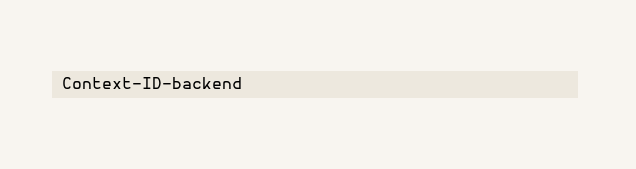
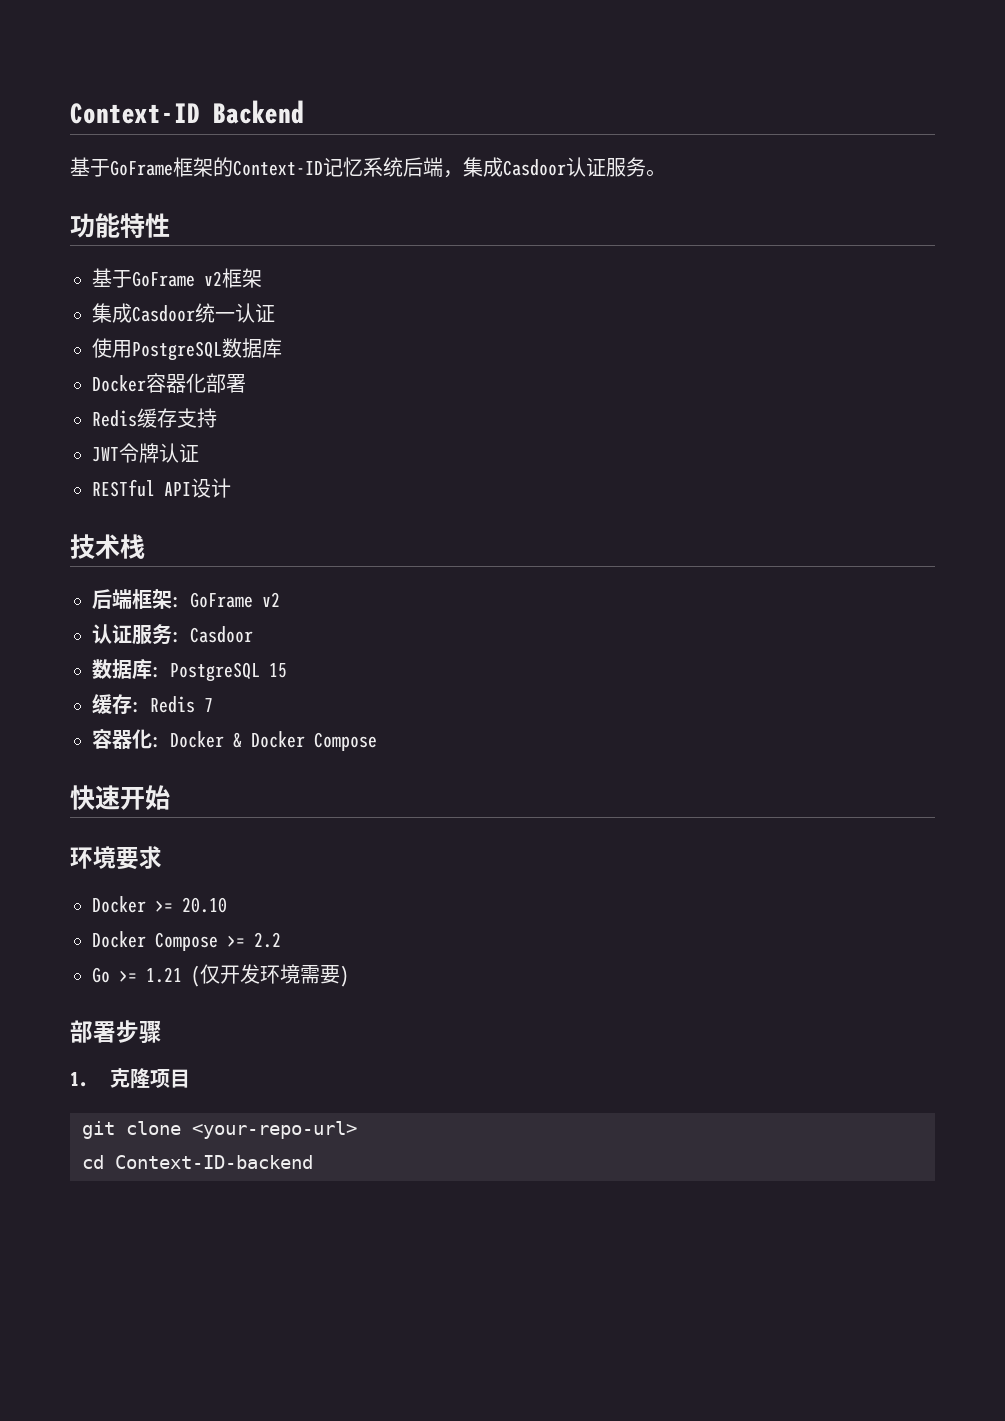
- Context-ID-backend
+ Context-ID Backend
+ 基于GoFrame框架的Context-ID记忆系统后端，集成Casdoor认证服务。
+ 功能特性
+ 基于GoFrame v2框架
+ 集成Casdoor统一认证
+ 使用PostgreSQL数据库
+ Docker容器化部署
+ Redis缓存支持
+ JWT令牌认证
+ RESTful API设计
+ 技术栈
+ 后端框架: GoFrame v2
+ 认证服务: Casdoor
+ 数据库: PostgreSQL 15
+ 缓存: Redis 7
+ 容器化: Docker & Docker Compose
+ 快速开始
+ 环境要求
+ Docker >= 20.10
+ Docker Compose >= 2.2
+ Go >= 1.21 (仅开发环境需要)
+ 部署步骤
+ 1.克隆项目
+ git clone <your-repo-url>
+ cd Context-ID-backend

